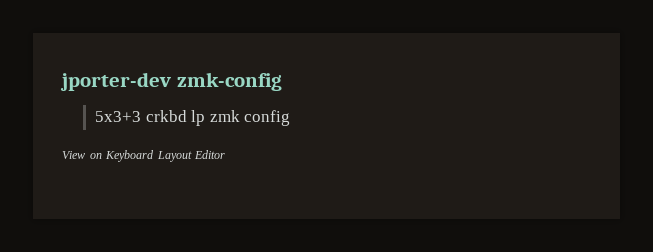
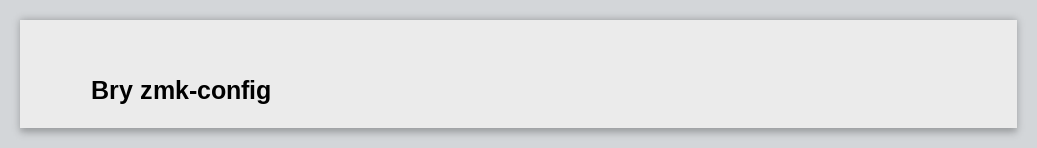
- jporter-dev zmk-config
+ Bry zmk-config
- 5x3+3 crkbd lp zmk config
- View on Keyboard Layout Editor

